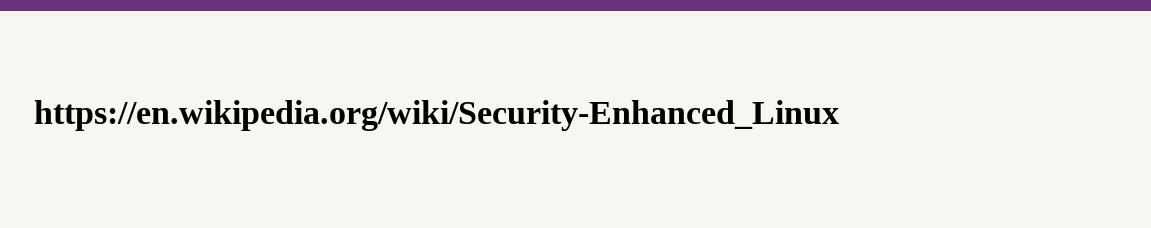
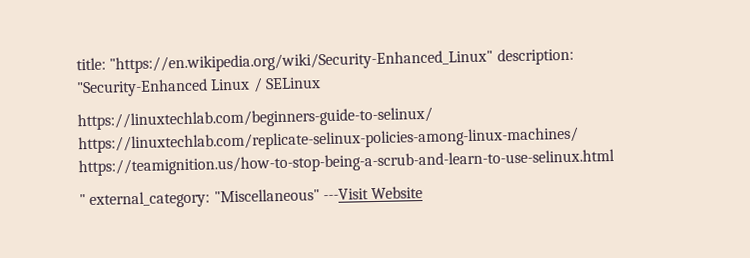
- https://en.wikipedia.org/wiki/Security-Enhanced_Linux
+ title: "https://en.wikipedia.org/wiki/Security-Enhanced_Linux" description: "Security-Enhanced Linux / SELinux
+ https://linuxtechlab.com/beginners-guide-to-selinux/ https://linuxtechlab.com/replicate-selinux-policies-among-linux-machines/ https://teamignition.us/how-to-stop-being-a-scrub-and-learn-to-use-selinux.html
+ " external_category: "Miscellaneous" ---Visit Website

